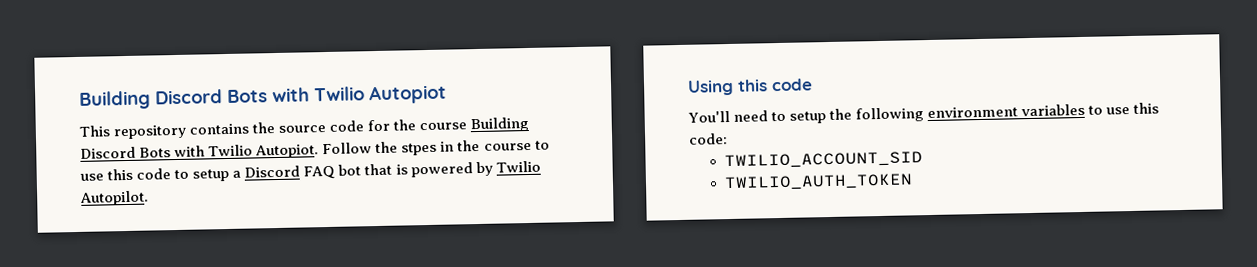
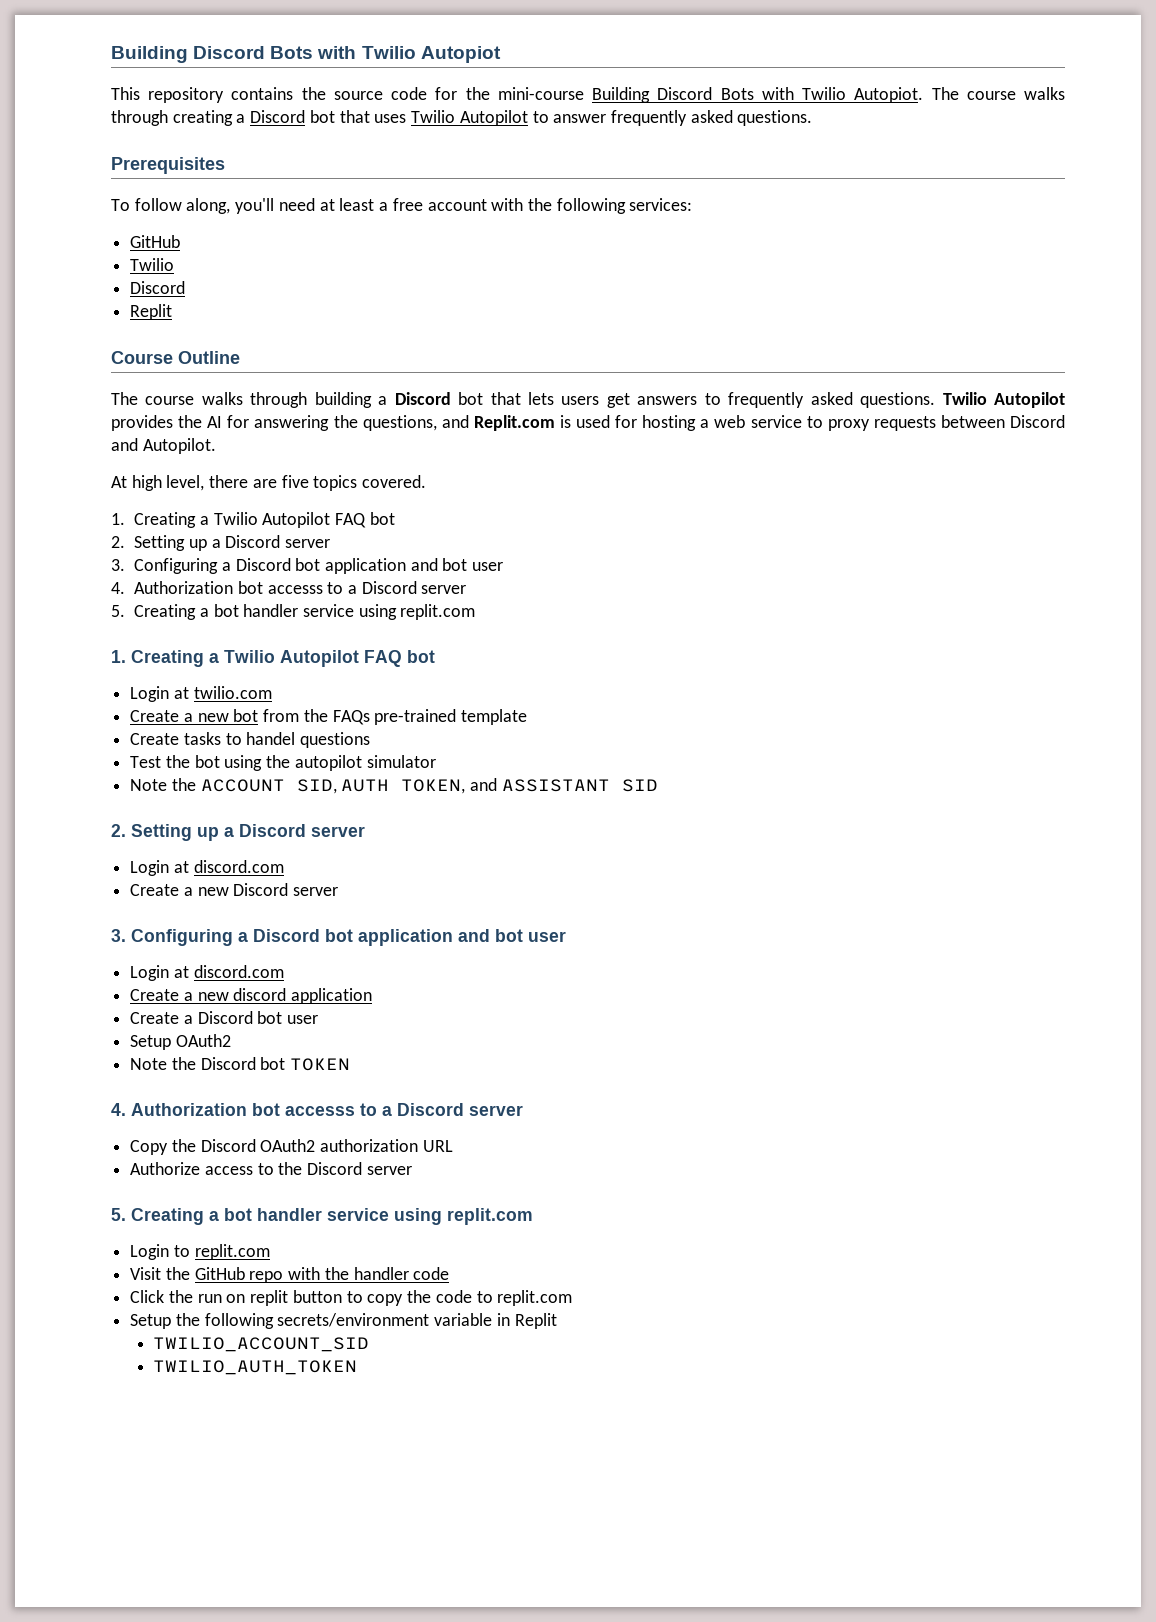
- This repository contains the source code for the course Building Discord Bots with Twilio Autopiot.
+ This repository contains the source code for the mini-course Building Discord Bots with Twilio Autopiot.
- Follow the stpes in the course to use this code to setup a Discord FAQ bot that is powered by Twilio Autopilot.
- Using this code
- You'll need to setup the following environment variables to use this code:
+ The course walks through creating a Discord bot that uses Twilio Autopilot to answer frequently asked questions.
+ Prerequisites
+ To follow along, you'll need at least a free account with the following services:
+ GitHub
+ Twilio
+ Discord
+ Replit
+ Course Outline
+ The course walks through building a Discord bot that lets users get answers to frequently asked questions. Twilio Autopilot provides the AI for answering the questions, and Replit.com is used for hosting a web service to proxy requests between Discord and Autopilot.
+ At high level, there are five topics covered.
+ 1. Creating a Twilio Autopilot FAQ bot
+ 2. Setting up a Discord server
+ 3. Configuring a Discord bot application and bot user
+ 4. Authorization bot accesss to a Discord server
+ 5. Creating a bot handler service using replit.com
+ 1. Creating a Twilio Autopilot FAQ bot
+ Login at twilio.com
+ Create a new bot from the FAQs pre-trained template
+ Create tasks to handel questions
+ Test the bot using the autopilot simulator
+ Note the ACCOUNT SID, AUTH TOKEN, and ASSISTANT SID
+ 2. Setting up a Discord server
+ Login at discord.com
+ Create a new Discord server
+ 3. Configuring a Discord bot application and bot user
+ Login at discord.com
+ Create a new discord application
+ Create a Discord bot user
+ Setup OAuth2
+ Note the Discord bot TOKEN
+ 4. Authorization bot accesss to a Discord server
+ Copy the Discord OAuth2 authorization URL
+ Authorize access to the Discord server
+ 5. Creating a bot handler service using replit.com
+ Login to replit.com
+ Visit the GitHub repo with the handler code
+ Click the run on replit button to copy the code to replit.com
+ Setup the following secrets/environment variable in Replit

